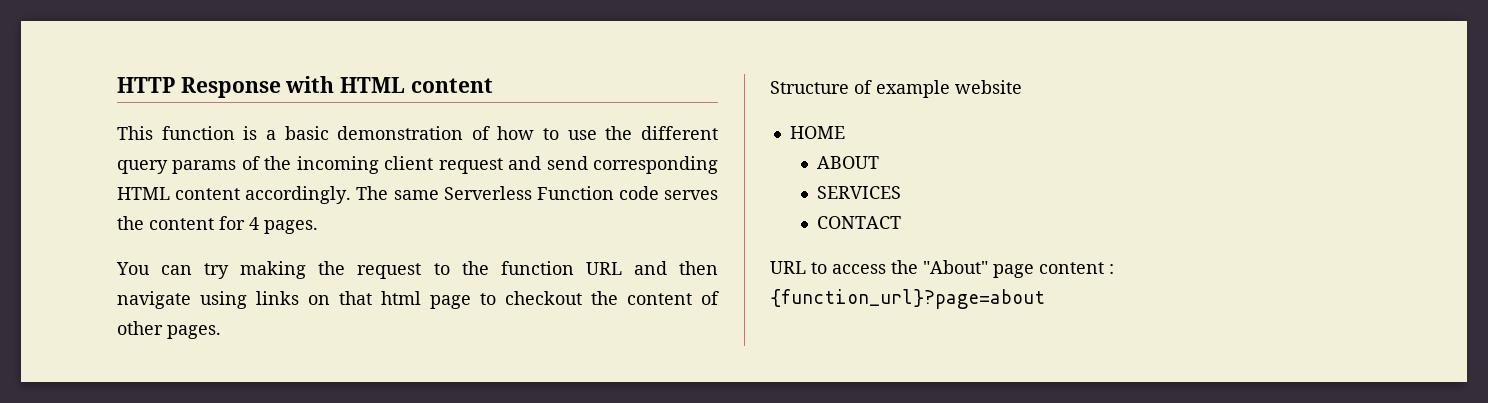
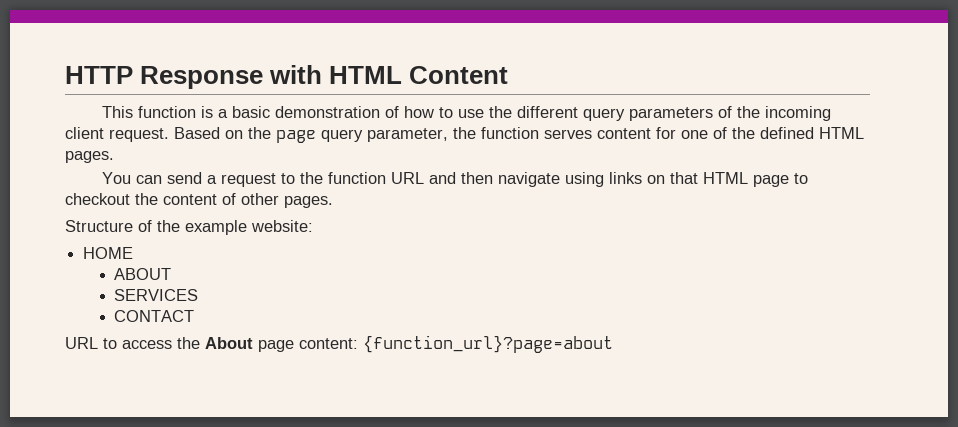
- HTTP Response with HTML content
+ HTTP Response with HTML Content
- This function is a basic demonstration of how to use the different query params of the incoming client request and send corresponding HTML content accordingly. The same Serverless Function code serves the content for 4 pages.
+ This function is a basic demonstration of how to use the different query parameters of the incoming client request. Based on the page query parameter, the function serves content for one of the defined HTML pages.
- You can try making the request to the function URL and then navigate using links on that html page to checkout the content of other pages.
+ You can send a request to the function URL and then navigate using links on that HTML page to checkout the content of other pages.
- Structure of example website
+ Structure of the example website:
- URL to access the "About" page content : {function_url}?page=about
+ URL to access the About page content: {function_url}?page=about

